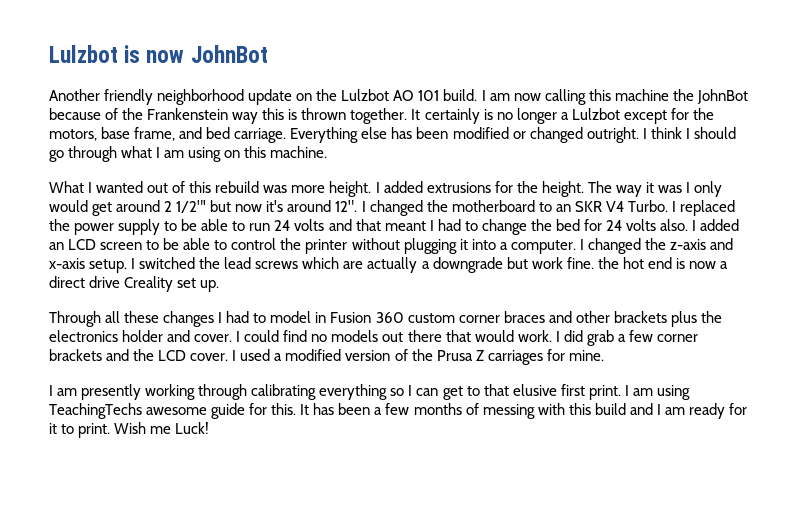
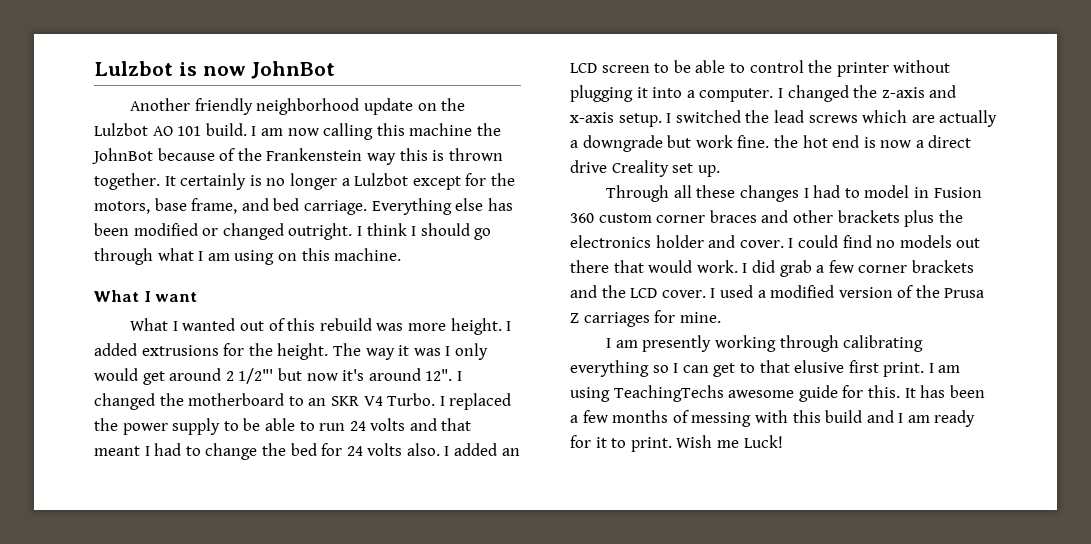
+ What I want

